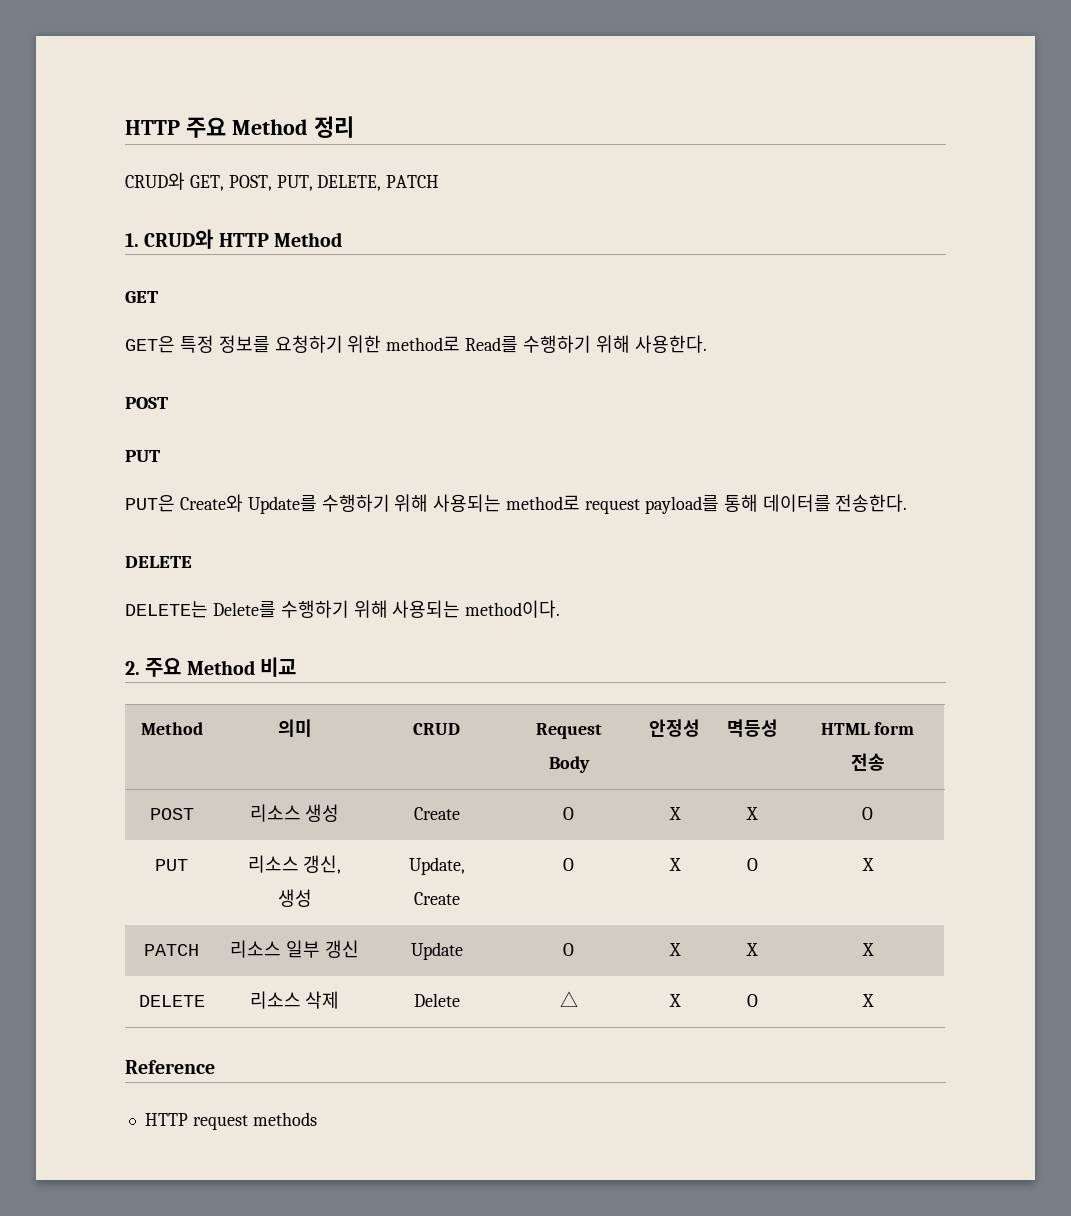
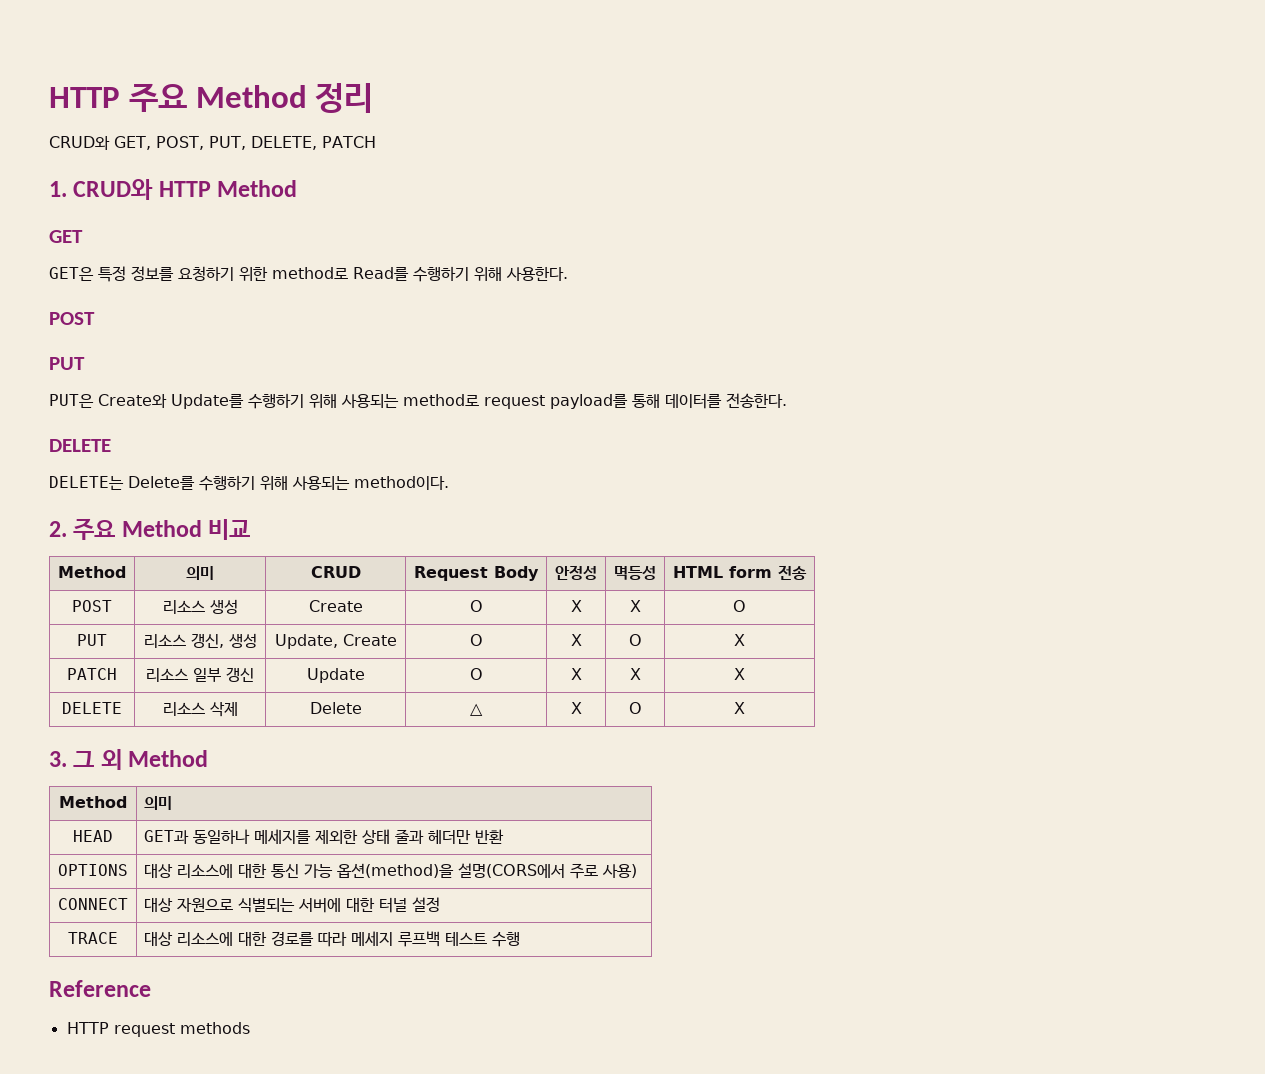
+ 3. 그 외 Method
+ Method | 의미
+ HEAD | GET과 동일하나 메세지를 제외한 상태 줄과 헤더만 반환
+ OPTIONS | 대상 리소스에 대한 통신 가능 옵션(method)을 설명(CORS에서 주로 사용)
+ CONNECT | 대상 자원으로 식별되는 서버에 대한 터널 설정
+ TRACE | 대상 리소스에 대한 경로를 따라 메세지 루프백 테스트 수행

